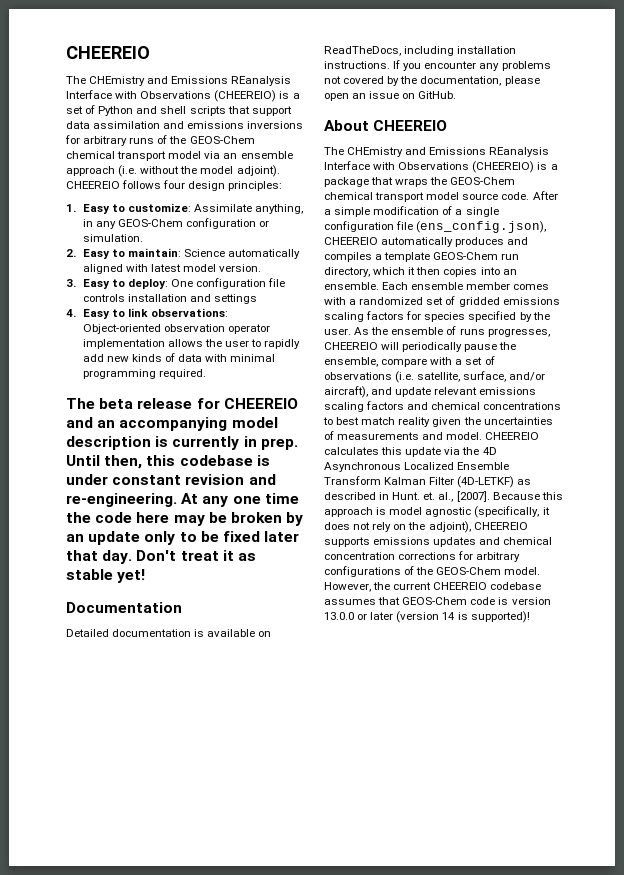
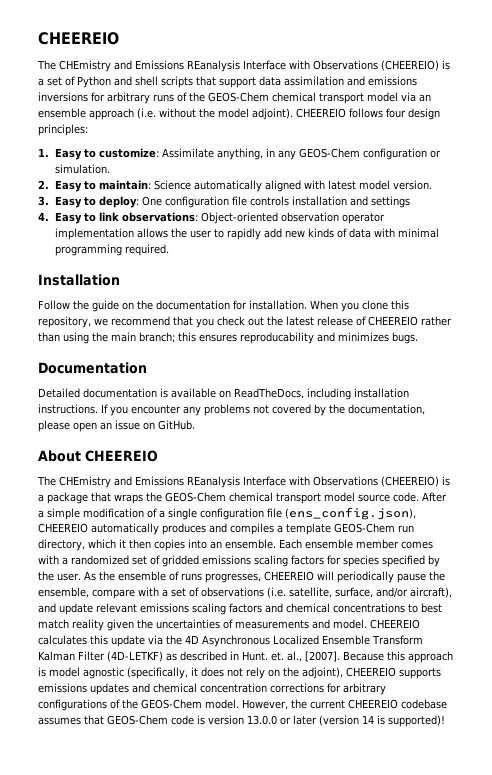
- The beta release for CHEEREIO and an accompanying model description is currently in prep. Until then, this codebase is under constant revision and re-engineering. At any one time the code here may be broken by an update only to be fixed later that day. Don't treat it as stable yet!
+ Installation
+ Follow the guide on the documentation for installation. When you clone this repository, we recommend that you check out the latest release of CHEEREIO rather than using the main branch; this ensures reproducability and minimizes bugs.

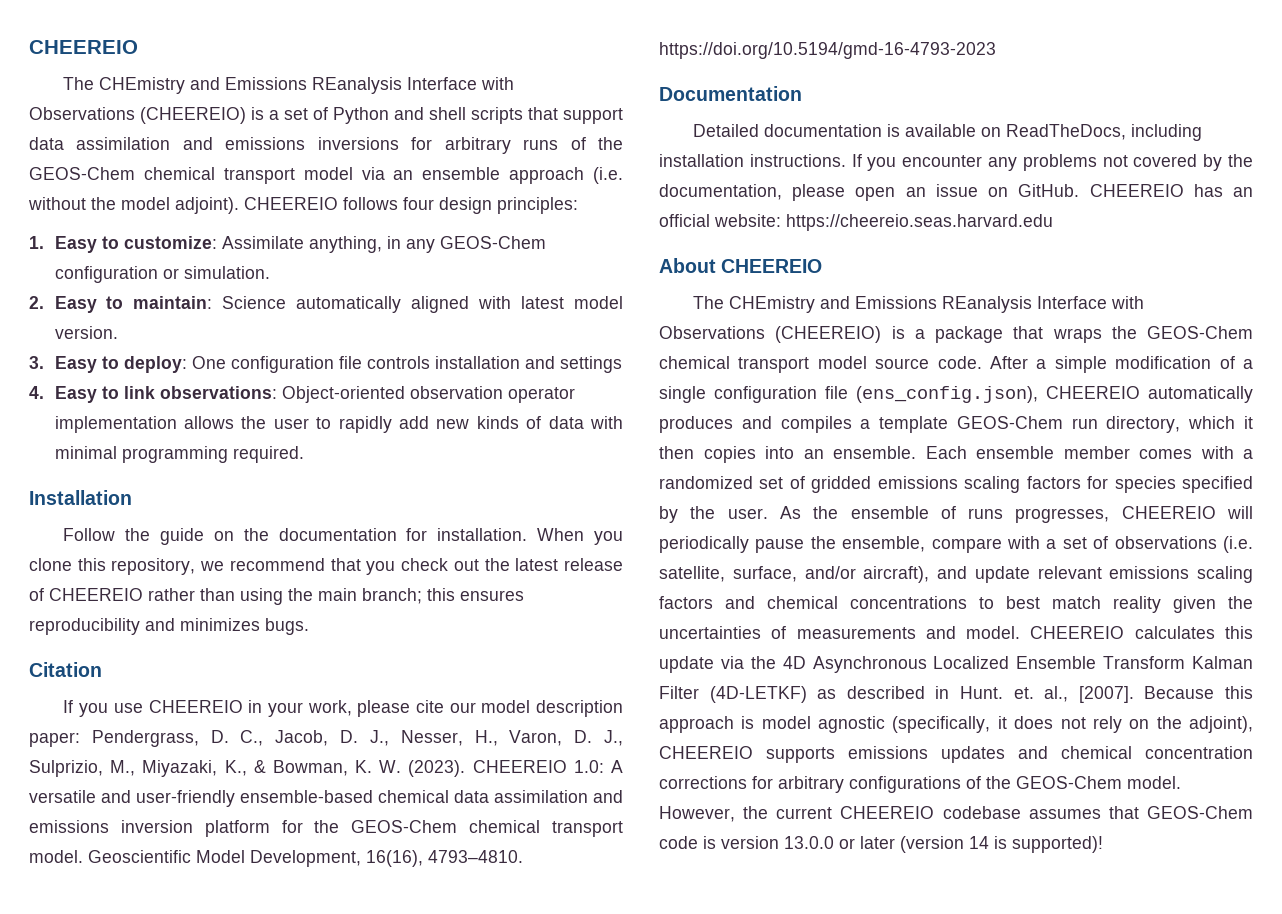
- When you clone this repository, we recommend that you check out the latest release of CHEEREIO rather than using the main branch; this ensures reproducability and minimizes bugs.
+ When you clone this repository, we recommend that you check out the latest release of CHEEREIO rather than using the main branch; this ensures reproducibility and minimizes bugs.
+ Citation
+ If you use CHEEREIO in your work, please cite our model description paper: Pendergrass, D. C., Jacob, D. J., Nesser, H., Varon, D. J., Sulprizio, M., Miyazaki, K., & Bowman, K. W. (2023). CHEEREIO 1.0: A versatile and user-friendly ensemble-based chemical data assimilation and emissions inversion platform for the GEOS-Chem chemical transport model. Geoscientific Model Development, 16(16), 4793–4810. https://doi.org/10.5194/gmd-16-4793-2023
+ CHEEREIO has an official website: https://cheereio.seas.harvard.edu

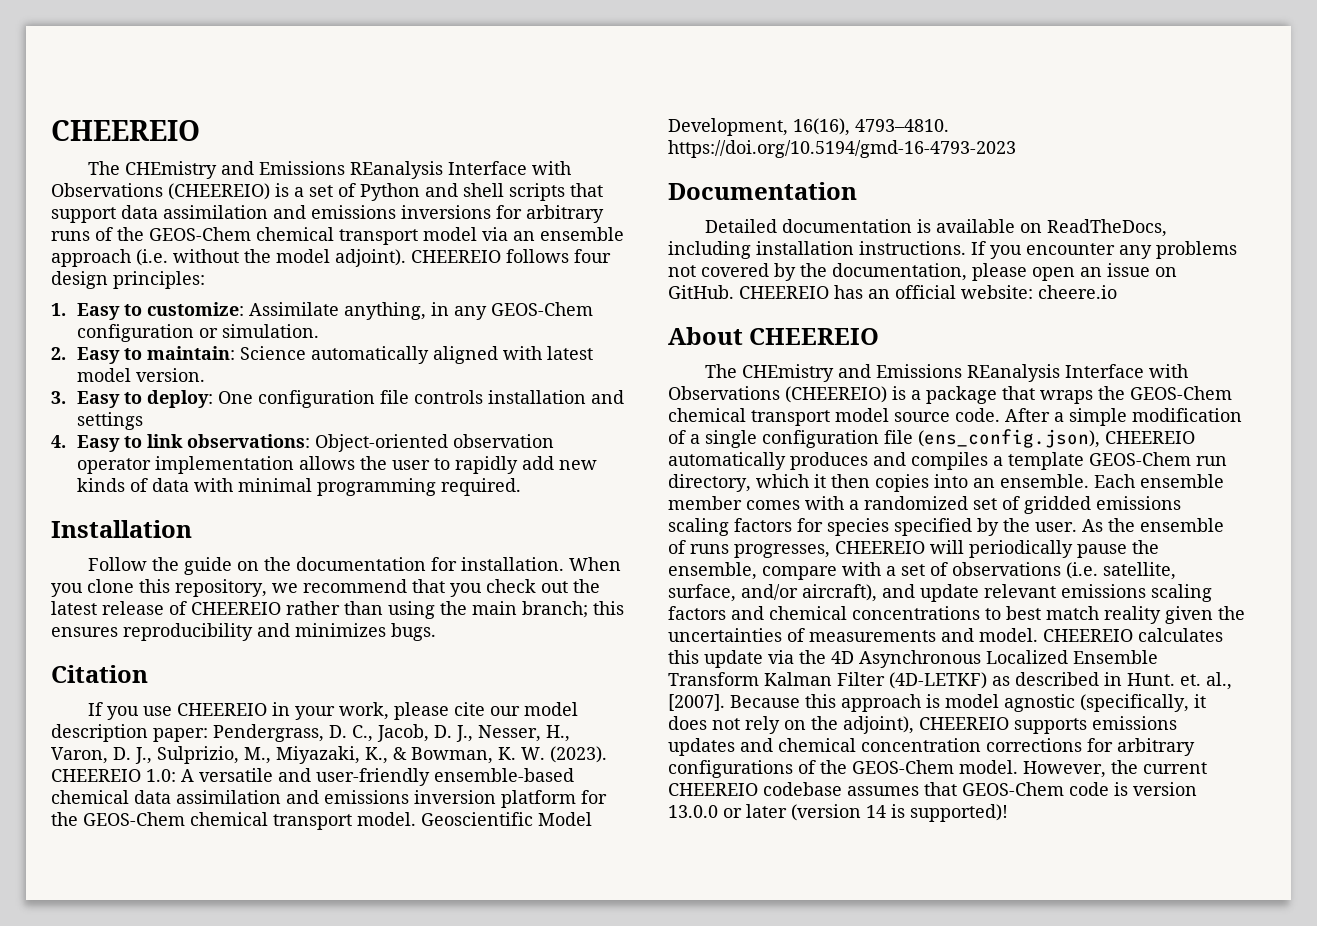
- CHEEREIO has an official website: https://cheereio.seas.harvard.edu
+ CHEEREIO has an official website: cheere.io

